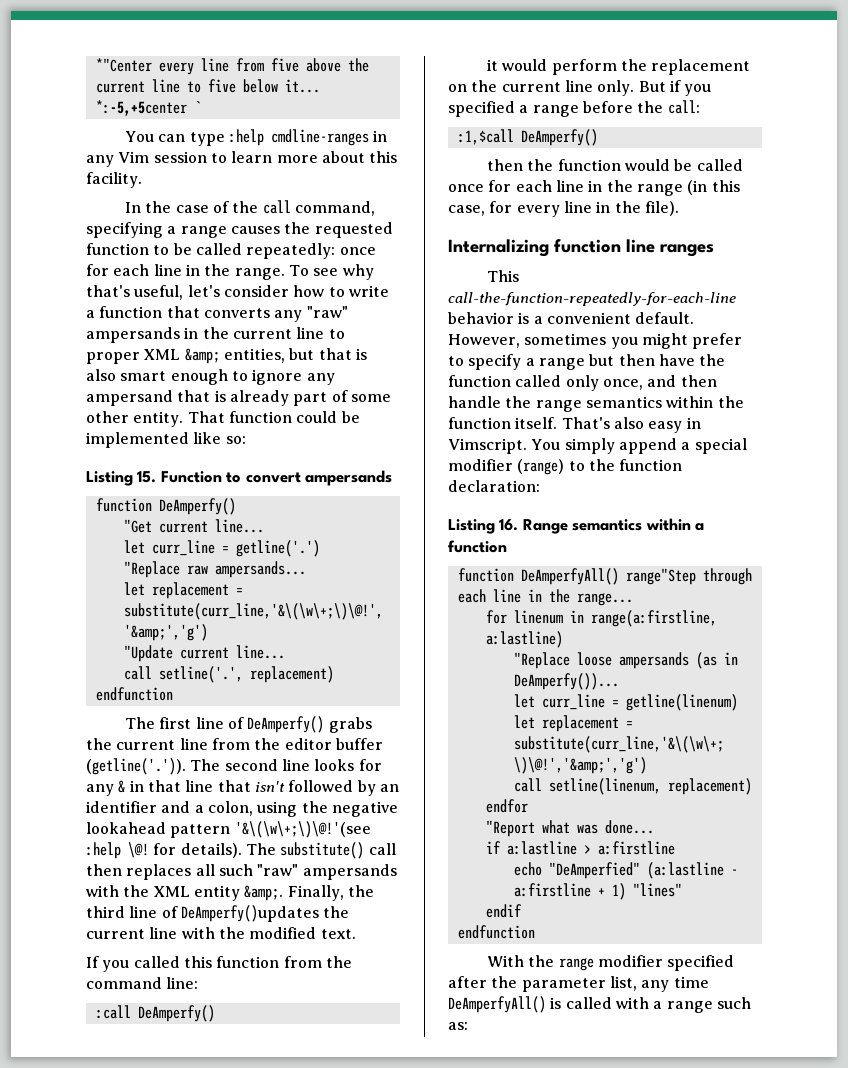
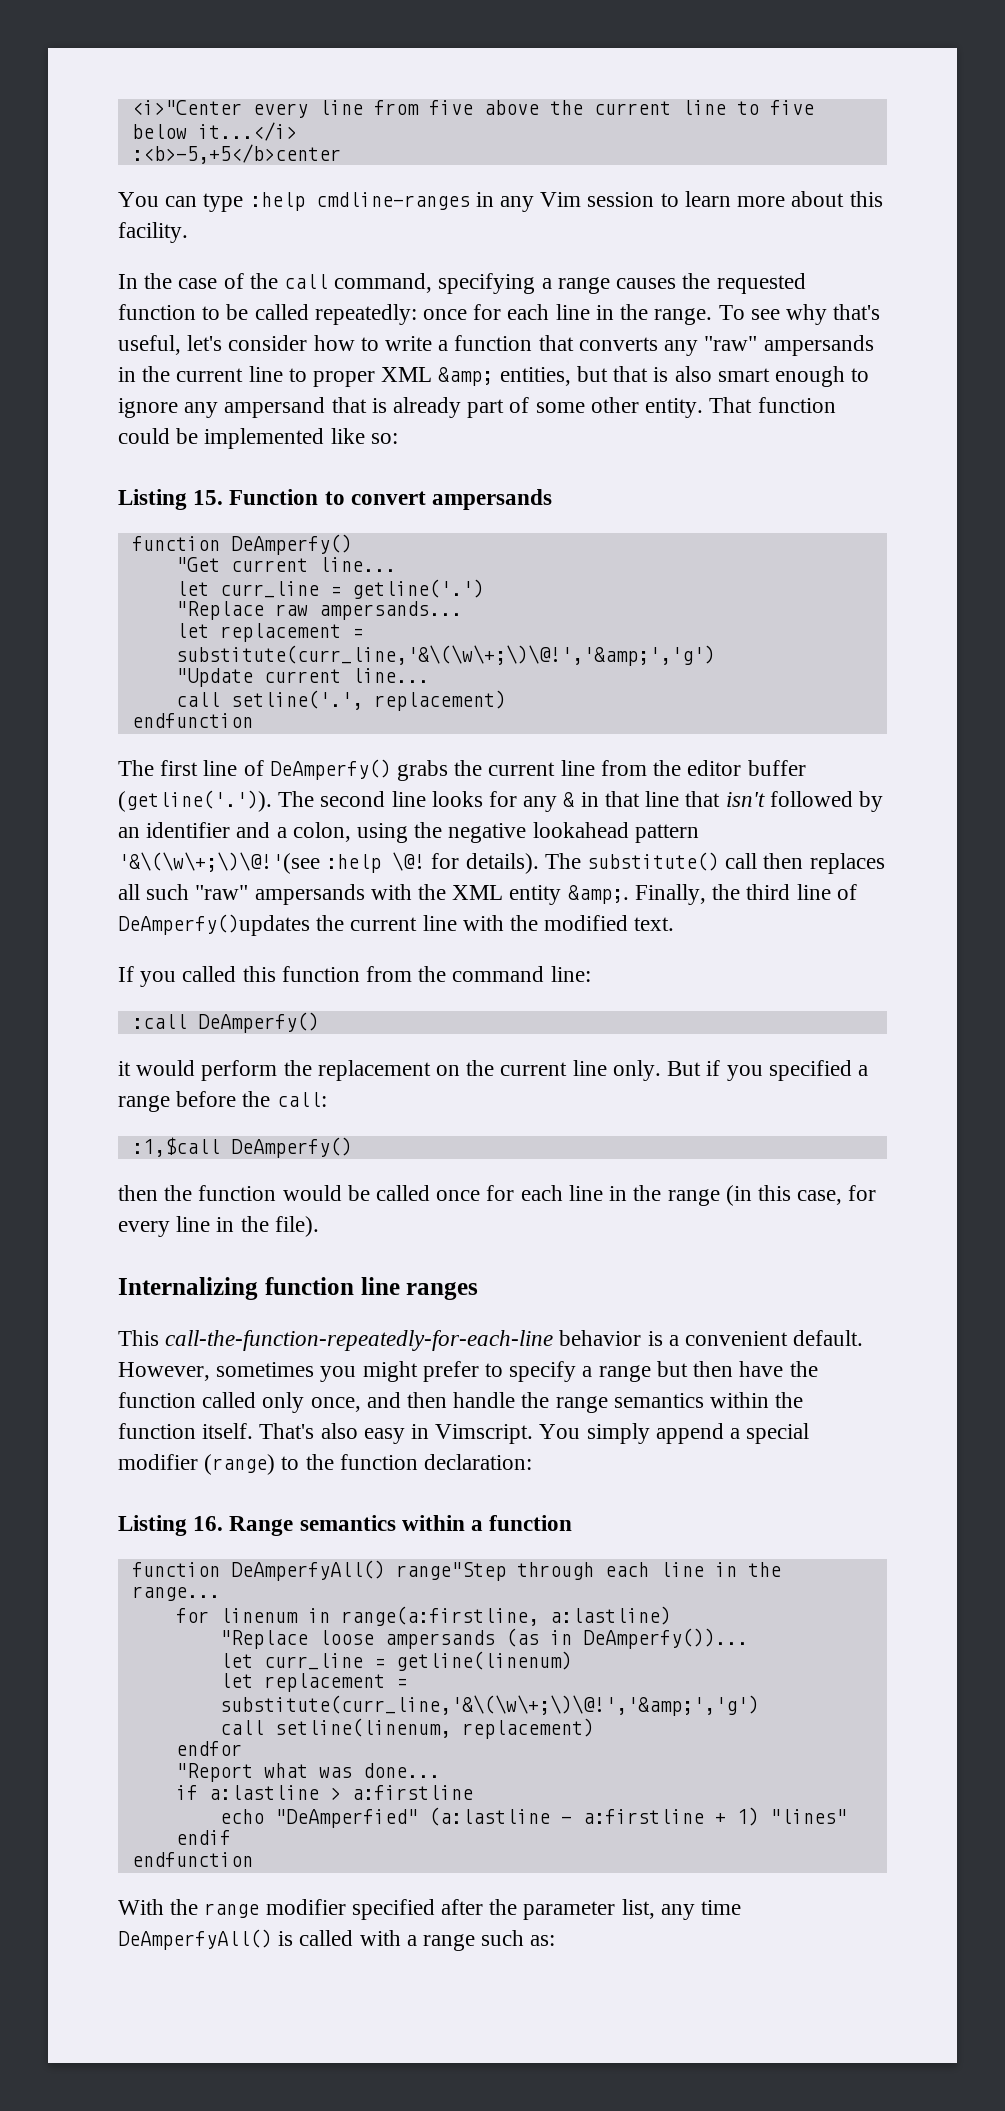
- *"Center every line from five above the current line to five below it... *:-5,+5center `
+ <i>"Center every line from five above the current line to five below it...</i>
+ :<b>-5,+5</b>center

